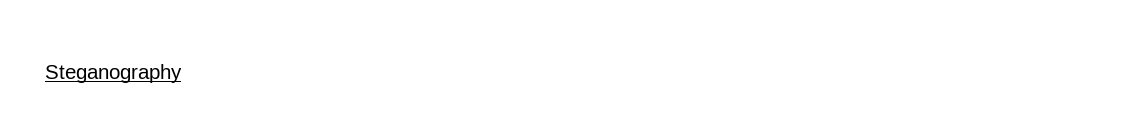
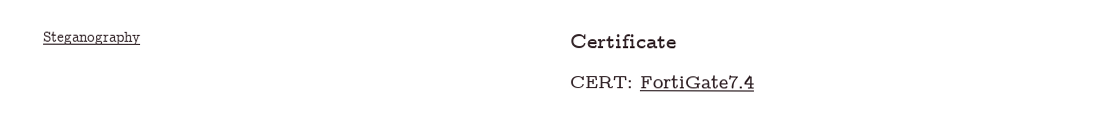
+ Certificate
+ CERT: FortiGate7.4

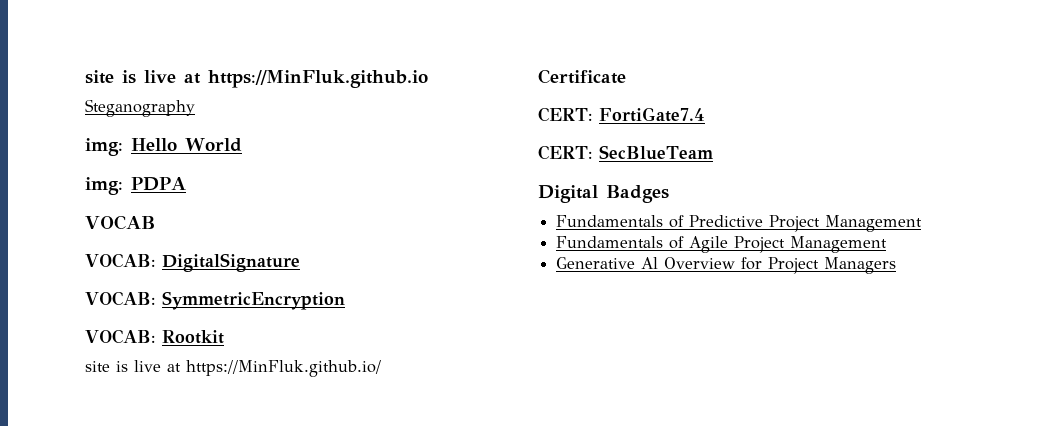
+ site is live at https://MinFluk.github.io
  Steganography
+ img: Hello World
+ img: PDPA
+ VOCAB
+ VOCAB: DigitalSignature
+ VOCAB: SymmetricEncryption
+ VOCAB: Rootkit
+ site is live at https://MinFluk.github.io/
  Certificate
  CERT: FortiGate7.4
+ CERT: SecBlueTeam
+ Digital Badges
+ Fundamentals of Predictive Project Management
+ Fundamentals of Agile Project Management
+ Generative Al Overview for Project Managers

